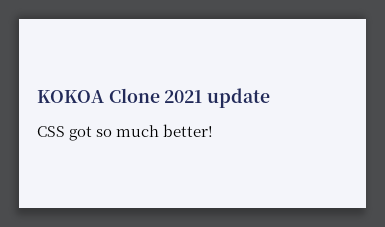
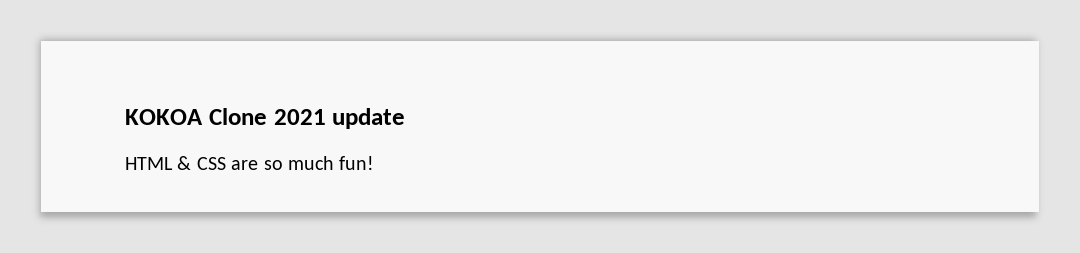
- CSS got so much better!
+ HTML & CSS are so much fun!

